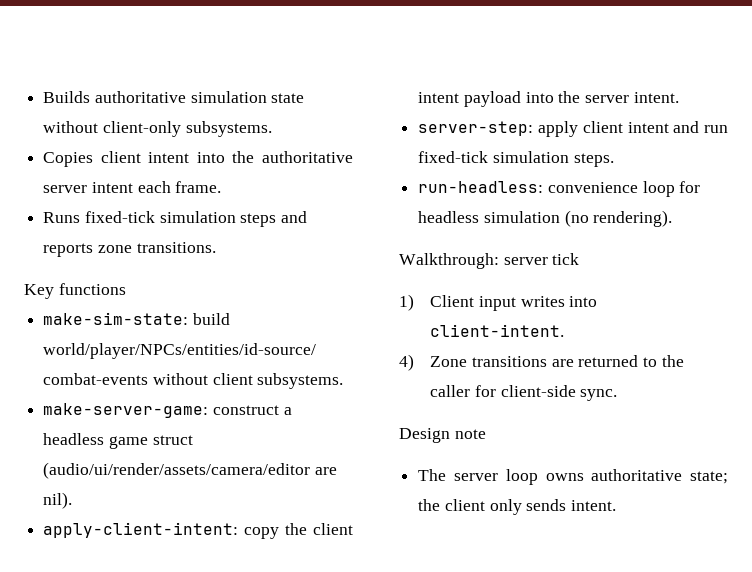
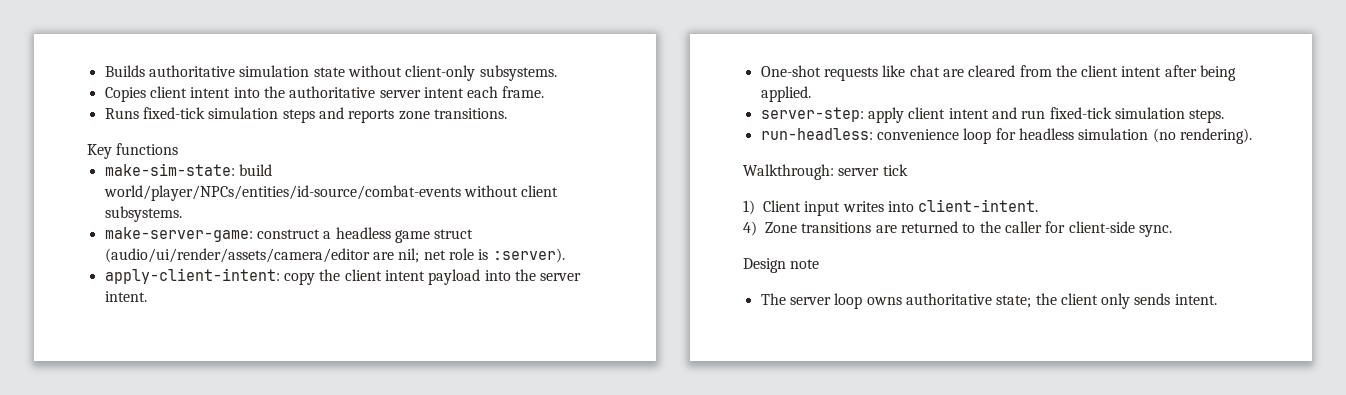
- make-server-game: construct a headless game struct (audio/ui/render/assets/camera/editor are nil).
+ make-server-game: construct a headless game struct (audio/ui/render/assets/camera/editor are nil; net role is :server).
+ One-shot requests like chat are cleared from the client intent after being applied.

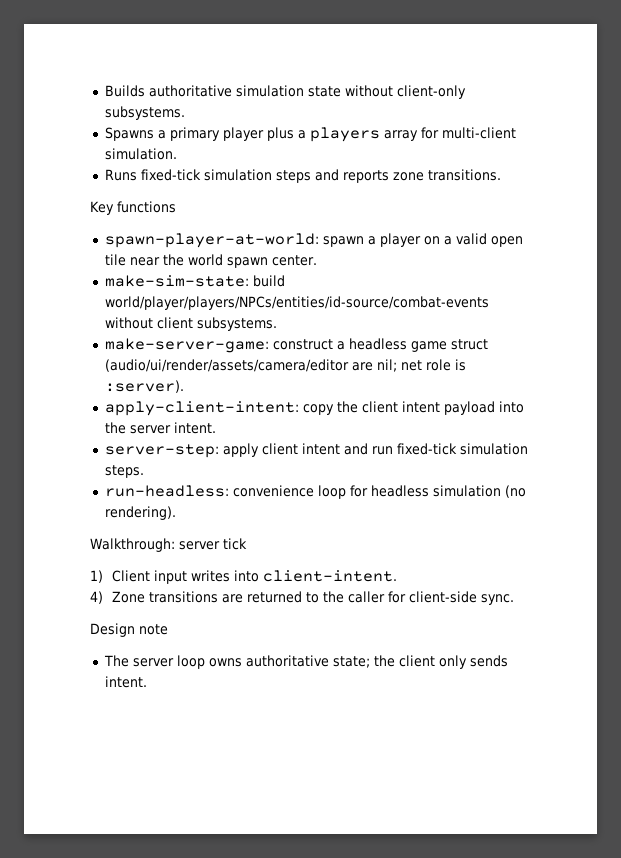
- Copies client intent into the authoritative server intent each frame.
+ Spawns a primary player plus a players array for multi-client simulation.
+ spawn-player-at-world: spawn a player on a valid open tile near the world spawn center.
- make-sim-state: build world/player/NPCs/entities/id-source/combat-events without client subsystems.
+ make-sim-state: build world/player/players/NPCs/entities/id-source/combat-events without client subsystems.
- One-shot requests like chat are cleared from the client intent after being applied.

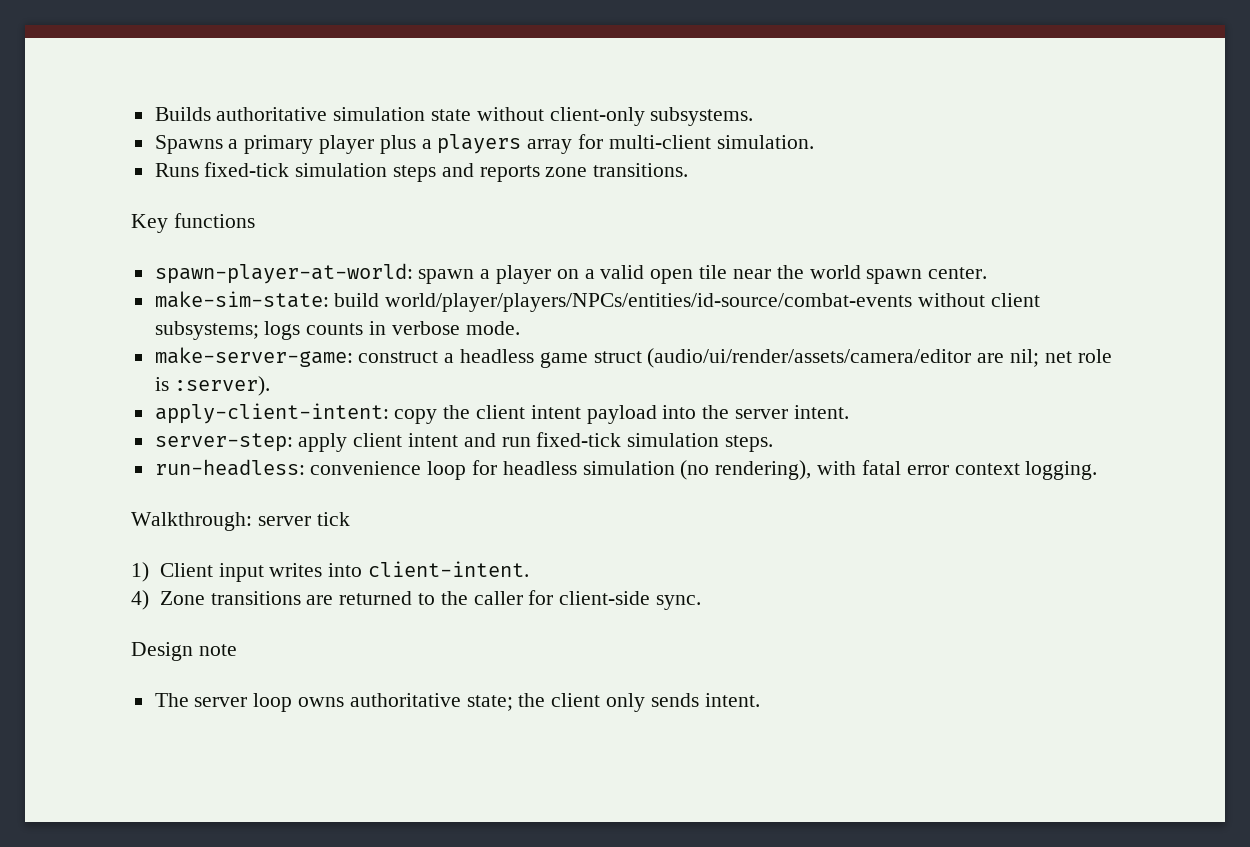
- make-sim-state: build world/player/players/NPCs/entities/id-source/combat-events without client subsystems.
+ make-sim-state: build world/player/players/NPCs/entities/id-source/combat-events without client subsystems; logs counts in verbose mode.
- run-headless: convenience loop for headless simulation (no rendering).
+ run-headless: convenience loop for headless simulation (no rendering), with fatal error context logging.

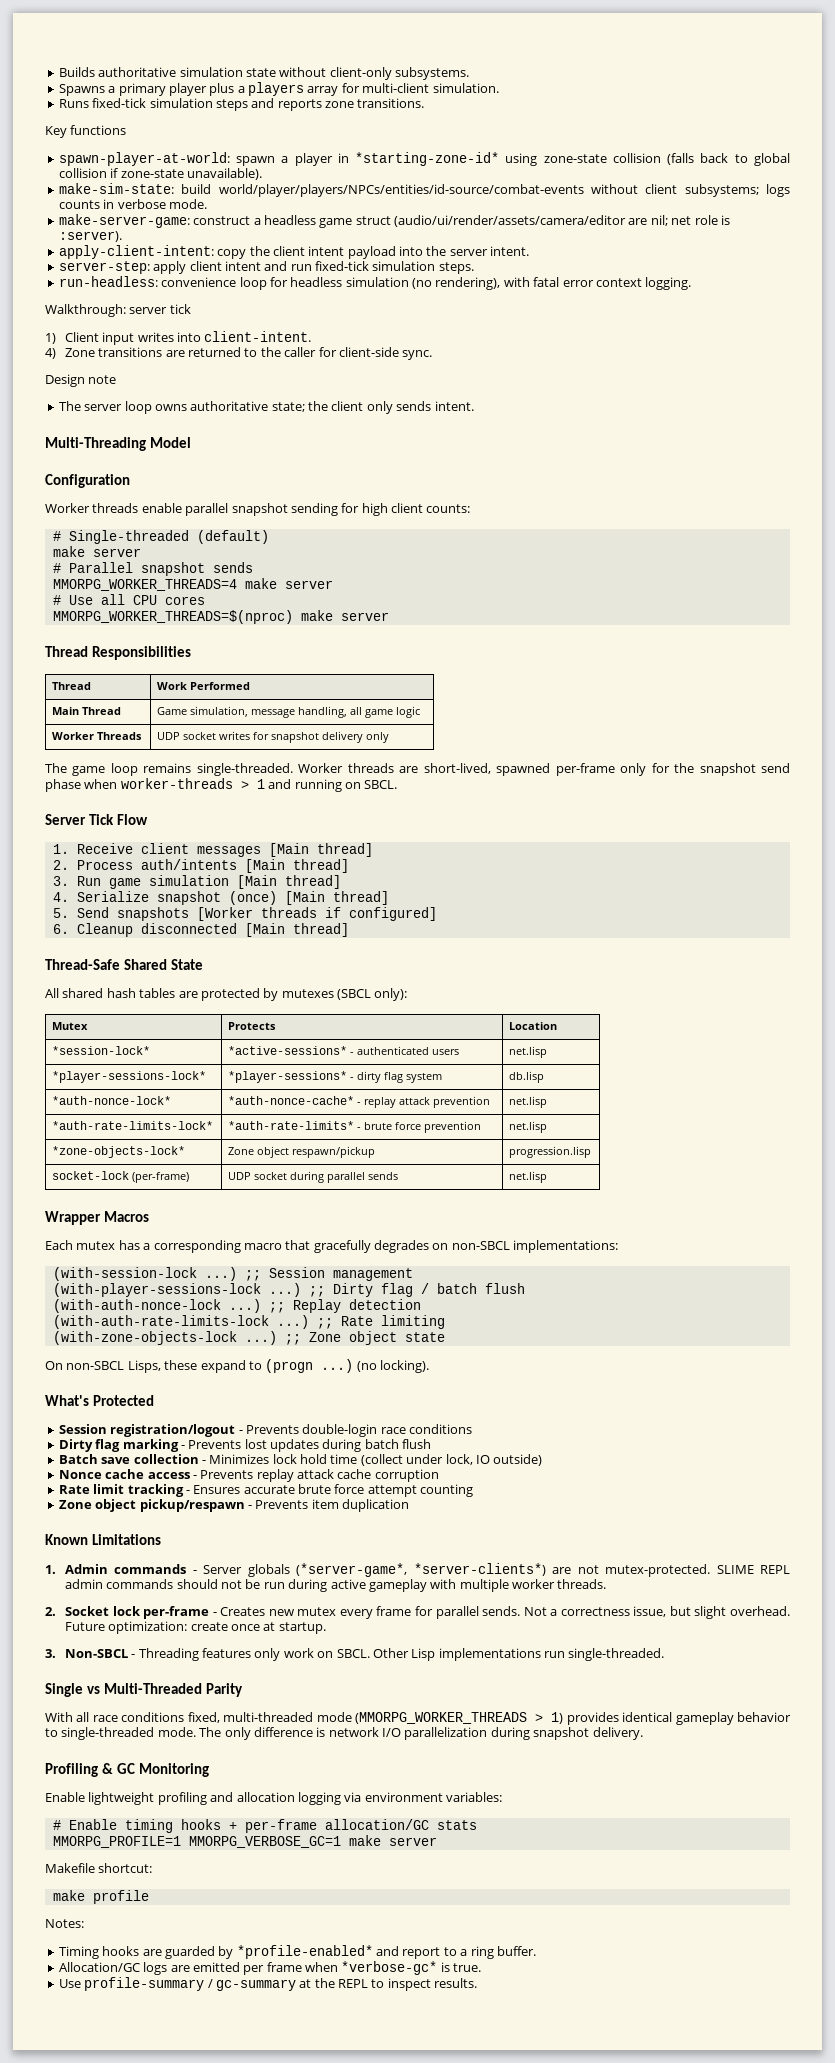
- spawn-player-at-world: spawn a player on a valid open tile near the world spawn center.
+ spawn-player-at-world: spawn a player in *starting-zone-id* using zone-state collision (falls back to global collision if zone-state unavailable).
+ Multi-Threading Model
+ Configuration
+ Worker threads enable parallel snapshot sending for high client counts:
+ # Single-threaded (default)
+ make server
+ # Parallel snapshot sends
+ MMORPG_WORKER_THREADS=4 make server
+ # Use all CPU cores
+ MMORPG_WORKER_THREADS=$(nproc) make server
+ Thread Responsibilities
+ Thread | Work Performed
+ Main Thread | Game simulation, message handling, all game logic
+ Worker Threads | UDP socket writes for snapshot delivery only
+ The game loop remains single-threaded. Worker threads are short-lived, spawned per-frame only for the snapshot send phase when worker-threads > 1 and running on SBCL.
+ Server Tick Flow
+ 1. Receive client messages [Main thread]
+ 2. Process auth/intents [Main thread]
+ 3. Run game simulation [Main thread]
+ 4. Serialize snapshot (once) [Main thread]
+ 5. Send snapshots [Worker threads if configured]
+ 6. Cleanup disconnected [Main thread]
+ Thread-Safe Shared State
+ All shared hash tables are protected by mutexes (SBCL only):
+ Mutex | Protects | Location
+ *session-lock* | *active-sessions* - authenticated users | net.lisp
+ *player-sessions-lock* | *player-sessions* - dirty flag system | db.lisp
+ *auth-nonce-lock* | *auth-nonce-cache* - replay attack prevention | net.lisp
+ *auth-rate-limits-lock* | *auth-rate-limits* - brute force prevention | net.lisp
+ *zone-objects-lock* | Zone object respawn/pickup | progression.lisp
+ socket-lock (per-frame) | UDP socket during parallel sends | net.lisp
+ Wrapper Macros
+ Each mutex has a corresponding macro that gracefully degrades on non-SBCL implementations:
+ (with-session-lock ...) ;; Session management
+ (with-player-sessions-lock ...) ;; Dirty flag / batch flush
+ (with-auth-nonce-lock ...) ;; Replay detection
+ (with-auth-rate-limits-lock ...) ;; Rate limiting
+ (with-zone-objects-lock ...) ;; Zone object state
+ On non-SBCL Lisps, these expand to (progn ...) (no locking).
+ What's Protected
+ Session registration/logout - Prevents double-login race conditions
+ Dirty flag marking - Prevents lost updates during batch flush
+ Batch save collection - Minimizes lock hold time (collect under lock, IO outside)
+ Nonce cache access - Prevents replay attack cache corruption
+ Rate limit tracking - Ensures accurate brute force attempt counting
+ Zone object pickup/respawn - Prevents item duplication
+ Known Limitations
+ 1. Admin commands - Server globals (*server-game*, *server-clients*) are not mutex-protected. SLIME REPL admin commands should not be run during active gameplay with multiple worker threads.
+ 2. Socket lock per-frame - Creates new mutex every frame for parallel sends. Not a correctness issue, but slight overhead. Future optimization: create once at startup.
+ 3. Non-SBCL - Threading features only work on SBCL. Other Lisp implementations run single-threaded.
+ Single vs Multi-Threaded Parity
+ With all race conditions fixed, multi-threaded mode (MMORPG_WORKER_THREADS > 1) provides identical gameplay behavior to single-threaded mode. The only difference is network I/O parallelization during snapshot delivery.
+ Profiling & GC Monitoring
+ Enable lightweight profiling and allocation logging via environment variables:
+ # Enable timing hooks + per-frame allocation/GC stats
+ MMORPG_PROFILE=1 MMORPG_VERBOSE_GC=1 make server
+ Makefile shortcut:
+ make profile
+ Notes:
+ Timing hooks are guarded by *profile-enabled* and report to a ring buffer.
+ Allocation/GC logs are emitted per frame when *verbose-gc* is true.
+ Use profile-summary / gc-summary at the REPL to inspect results.

